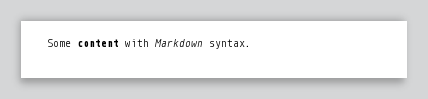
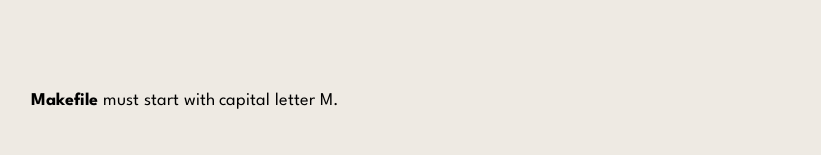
- Some content with Markdown syntax.
+ Makefile must start with capital letter M.

